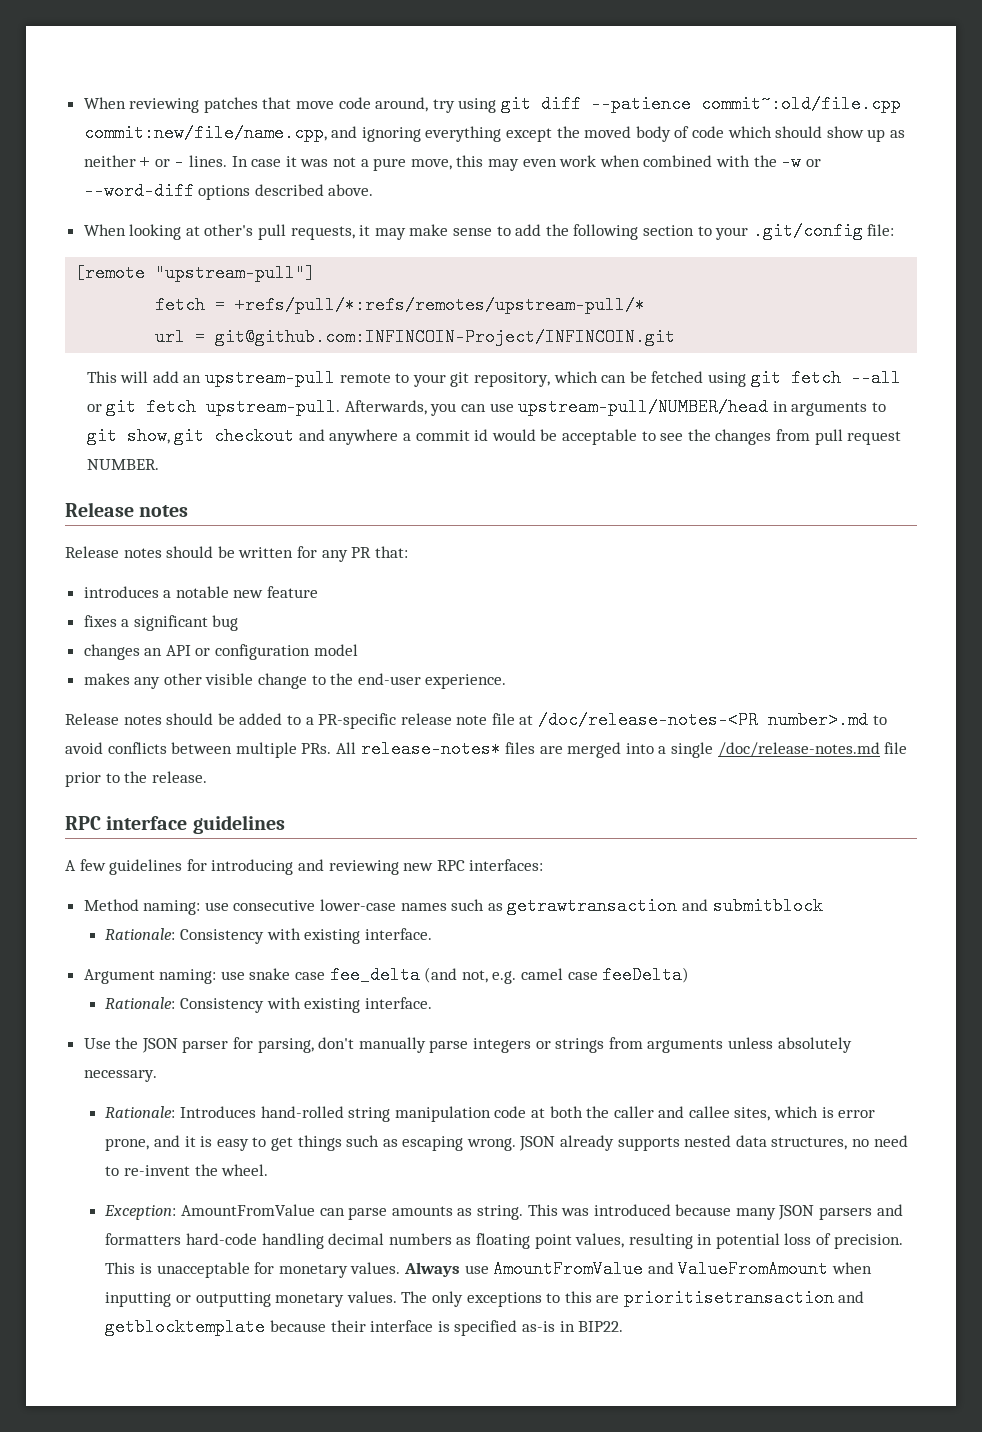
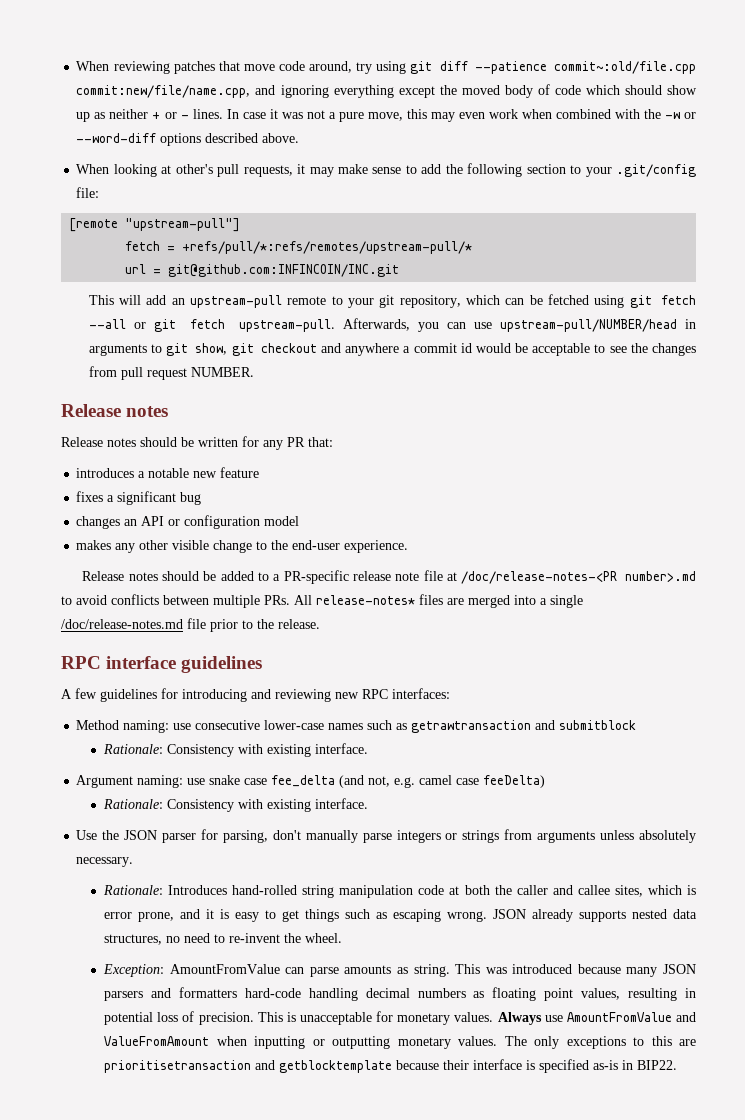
- url = git@github.com:INFINCOIN-Project/INFINCOIN.git
+ url = git@github.com:INFINCOIN/INC.git

